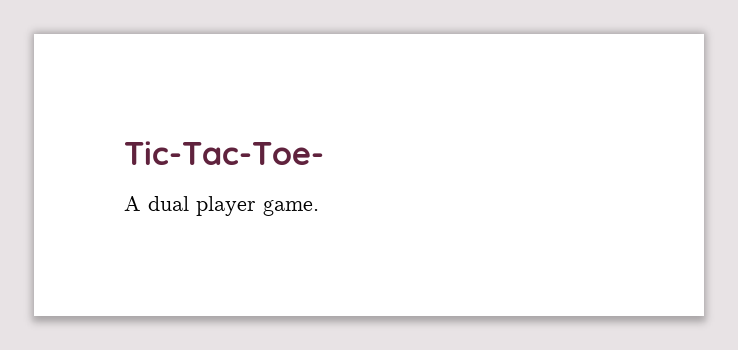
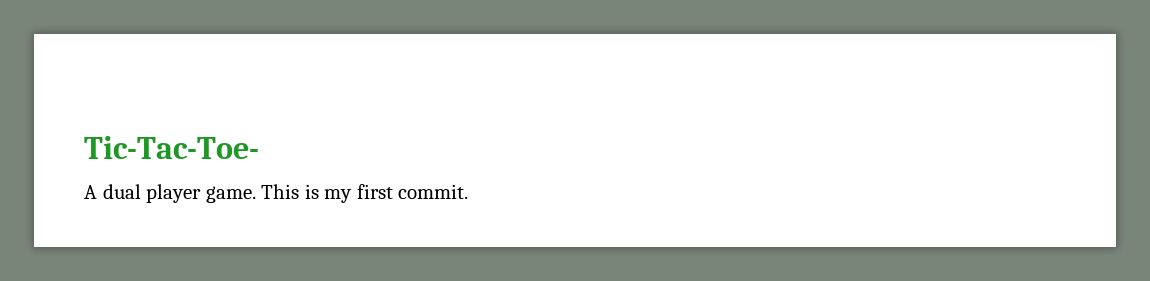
+ This is my first commit.

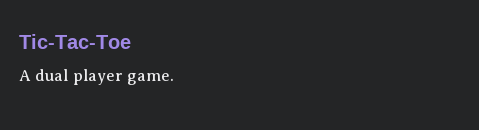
- Tic-Tac-Toe-
+ Tic-Tac-Toe
- This is my first commit.

